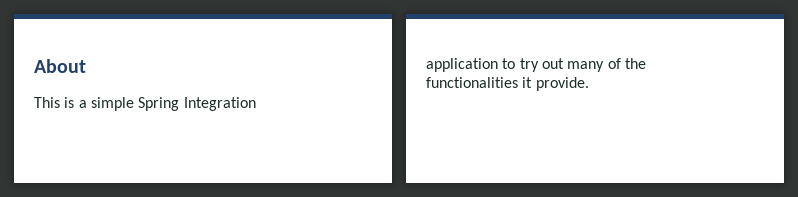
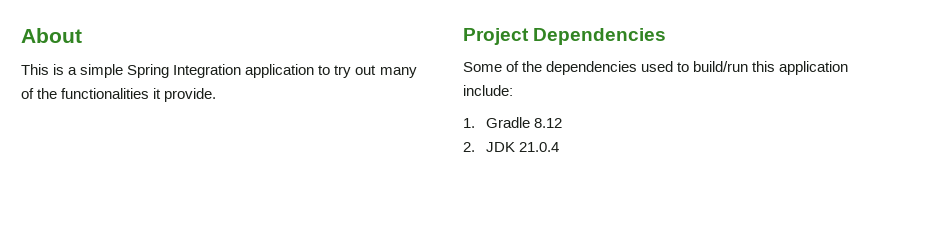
+ Project Dependencies
+ Some of the dependencies used to build/run this application include:
+ 1. Gradle 8.12
+ 2. JDK 21.0.4

